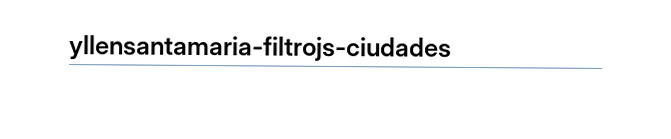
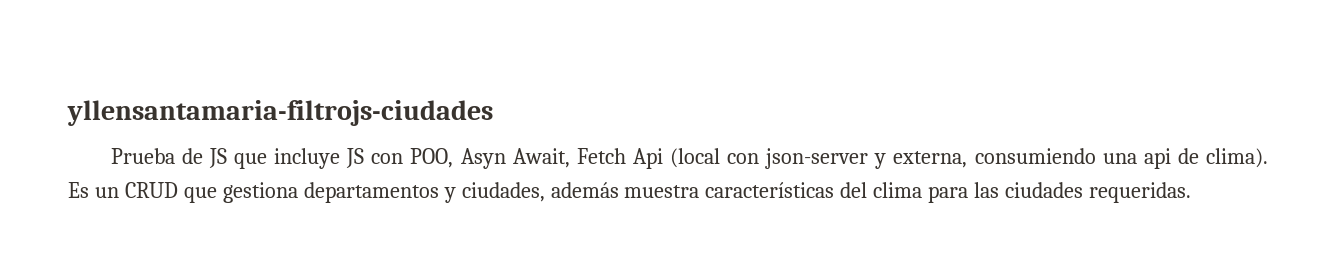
+ Prueba de JS que incluye JS con POO, Asyn Await, Fetch Api (local con json-server y externa, consumiendo una api de clima). Es un CRUD que gestiona departamentos y ciudades, además muestra características del clima para las ciudades requeridas.

